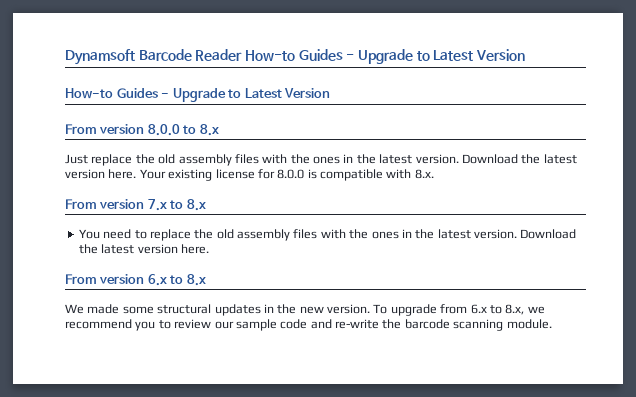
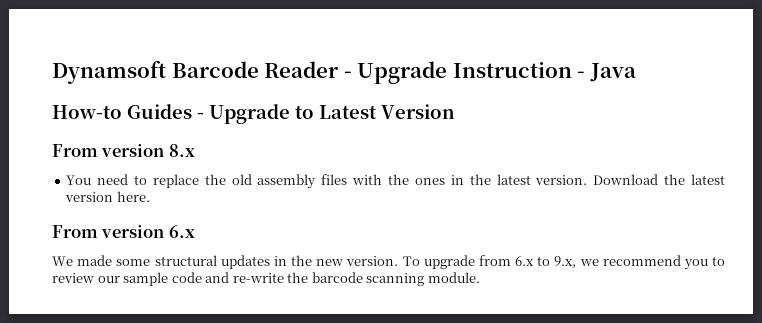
- Dynamsoft Barcode Reader How-to Guides - Upgrade to Latest Version
+ Dynamsoft Barcode Reader - Upgrade Instruction - Java
- From version 8.0.0 to 8.x
- Just replace the old assembly files with the ones in the latest version. Download the latest version here. Your existing license for 8.0.0 is compatible with 8.x.
- From version 7.x to 8.x
+ From version 8.x
- From version 6.x to 8.x
+ From version 6.x
- To upgrade from 6.x to 8.x, we recommend you to review our sample code and re-write the barcode scanning module.
+ To upgrade from 6.x to 9.x, we recommend you to review our sample code and re-write the barcode scanning module.

